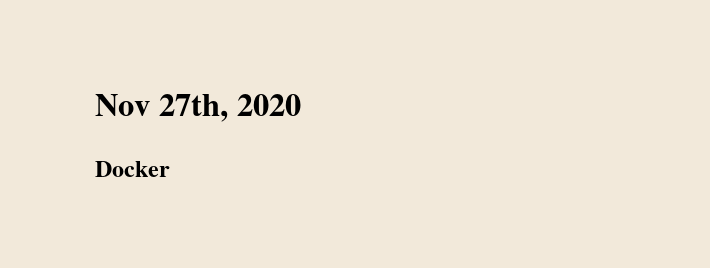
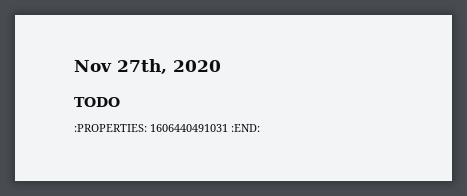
- Docker
+ TODO
+ :PROPERTIES: 1606440491031 :END:

